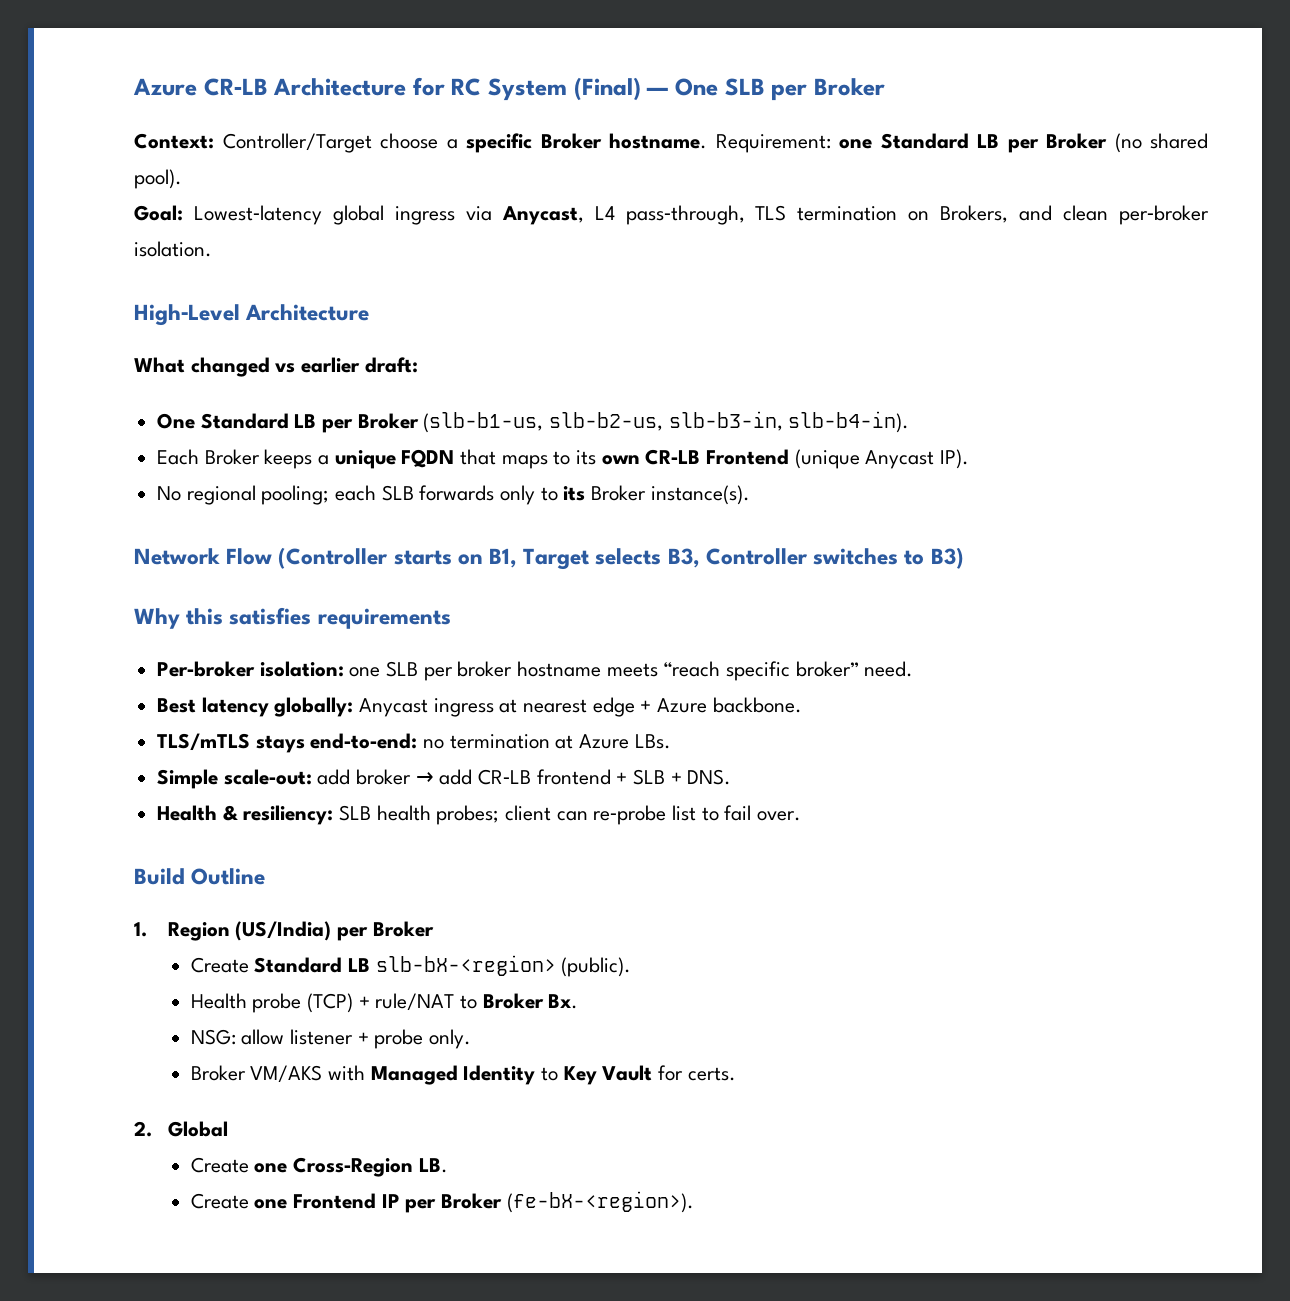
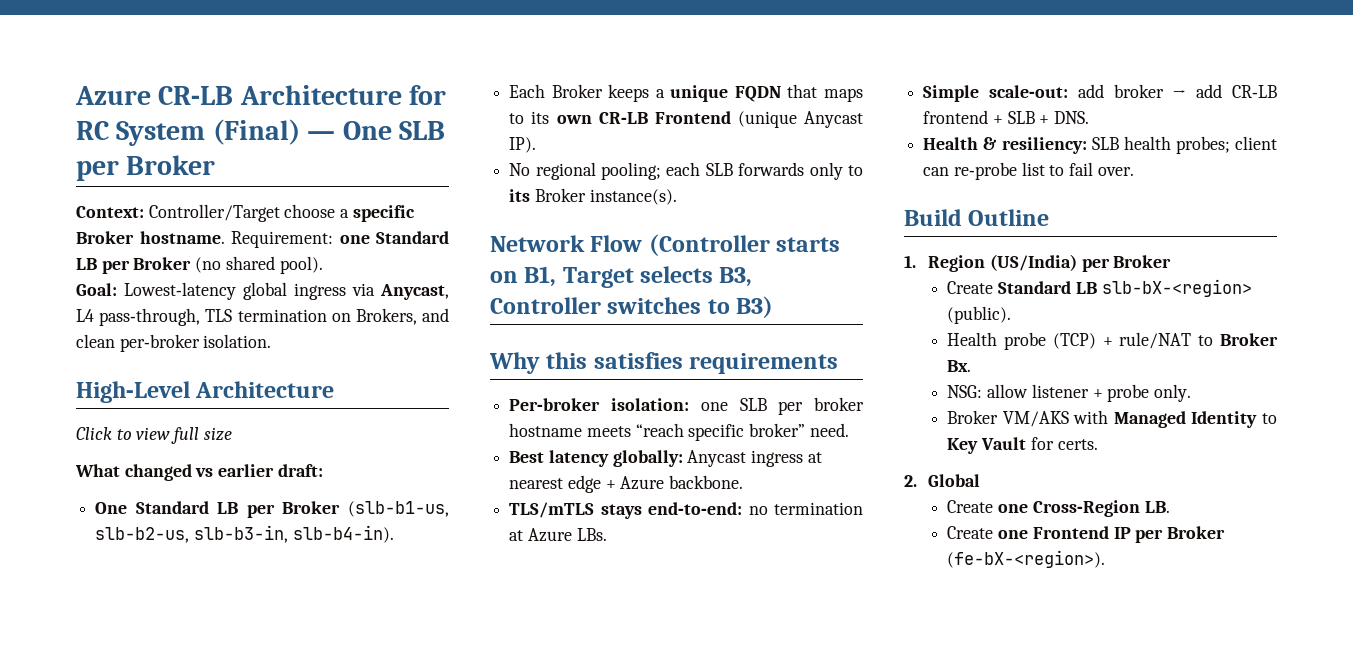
+ Click to view full size

